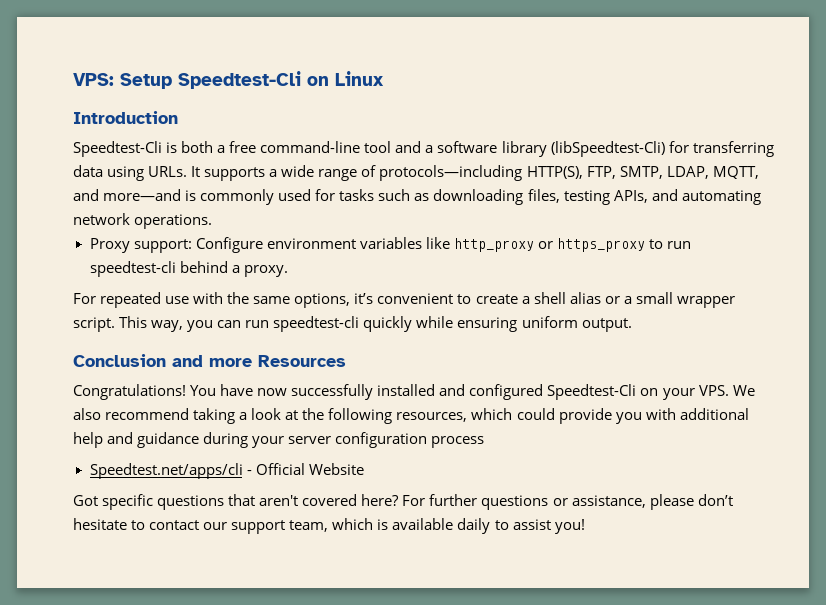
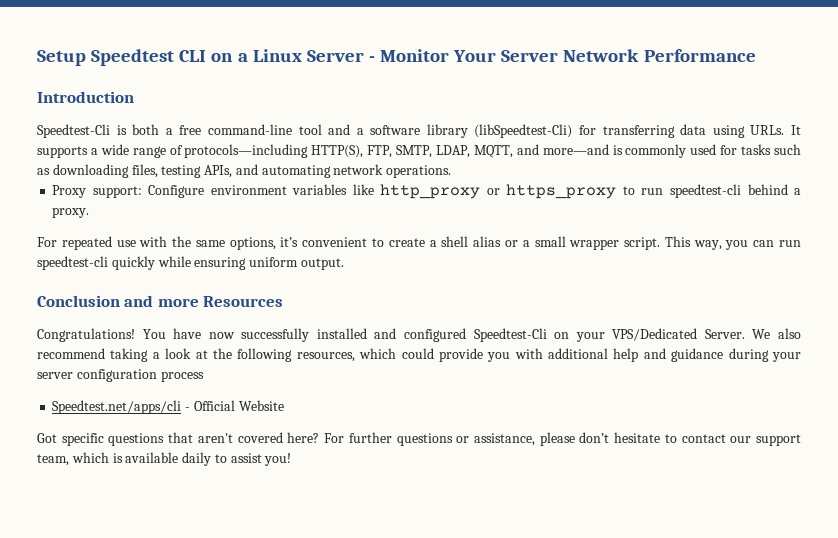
- VPS: Setup Speedtest-Cli on Linux
+ Setup Speedtest CLI on a Linux Server - Monitor Your Server Network Performance
- You have now successfully installed and configured Speedtest-Cli on your VPS. We also recommend taking a look at the following resources, which could provide you with additional help and guidance during your server configuration process
+ You have now successfully installed and configured Speedtest-Cli on your VPS/Dedicated Server. We also recommend taking a look at the following resources, which could provide you with additional help and guidance during your server configuration process

